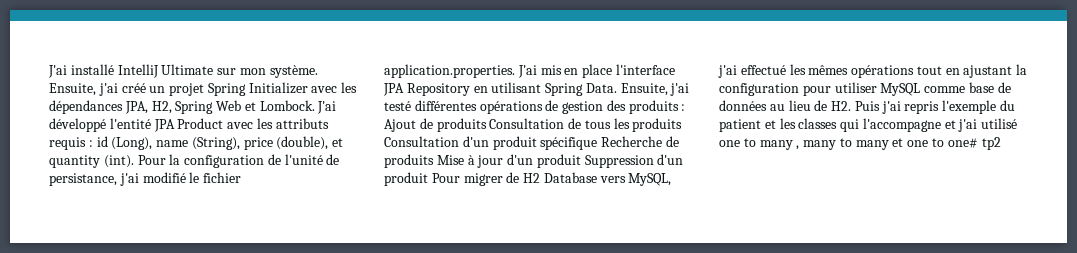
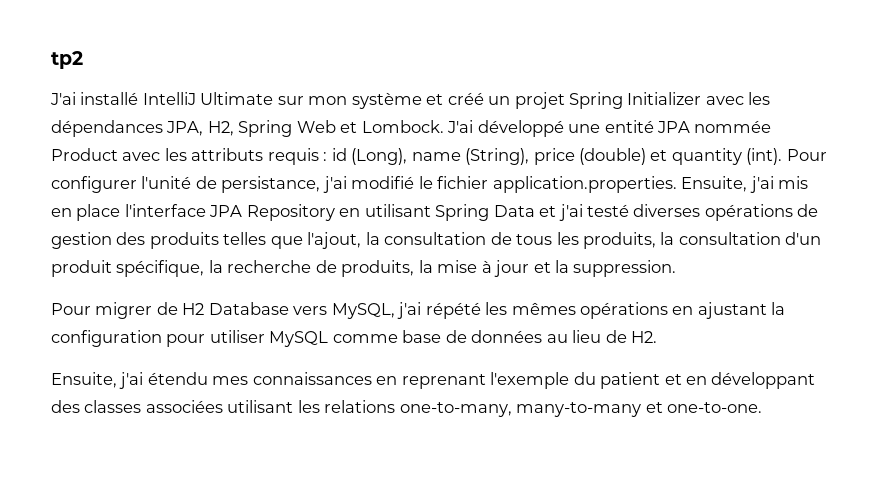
+ tp2
- J'ai installé IntelliJ Ultimate sur mon système. Ensuite, j'ai créé un projet Spring Initializer avec les dépendances JPA, H2, Spring Web et Lombock.
+ J'ai installé IntelliJ Ultimate sur mon système et créé un projet Spring Initializer avec les dépendances JPA, H2, Spring Web et Lombock.
- J'ai développé l'entité JPA Product avec les attributs requis : id (Long), name (String), price (double), et quantity (int).
+ J'ai développé une entité JPA nommée Product avec les attributs requis : id (Long), name (String), price (double) et quantity (int).
- Pour la configuration de l'unité de persistance, j'ai modifié le fichier application.properties. J'ai mis en place l'interface JPA Repository en utilisant Spring Data. Ensuite, j'ai testé différentes opérations de gestion des produits : Ajout de produits Consultation de tous les produits Consultation d'un produit spécifique Recherche de produits Mise à jour d'un produit Suppression d'un produit Pour migrer de H2 Database vers MySQL, j'ai effectué les mêmes opérations tout en ajustant la configuration pour utiliser MySQL comme base de données au lieu de H2. Puis j'ai repris l'exemple du patient et les classes qui l'accompagne et j'ai utilisé one to many , many to many et one to one# tp2
+ Pour configurer l'unité de persistance, j'ai modifié le fichier application.properties. Ensuite, j'ai mis en place l'interface JPA Repository en utilisant Spring Data et j'ai testé diverses opérations de gestion des produits telles que l'ajout, la consultation de tous les produits, la consultation d'un produit spécifique, la recherche de produits, la mise à jour et la suppression.
+ Pour migrer de H2 Database vers MySQL, j'ai répété les mêmes opérations en ajustant la configuration pour utiliser MySQL comme base de données au lieu de H2.
+ Ensuite, j'ai étendu mes connaissances en reprenant l'exemple du patient et en développant des classes associées utilisant les relations one-to-many, many-to-many et one-to-one.

